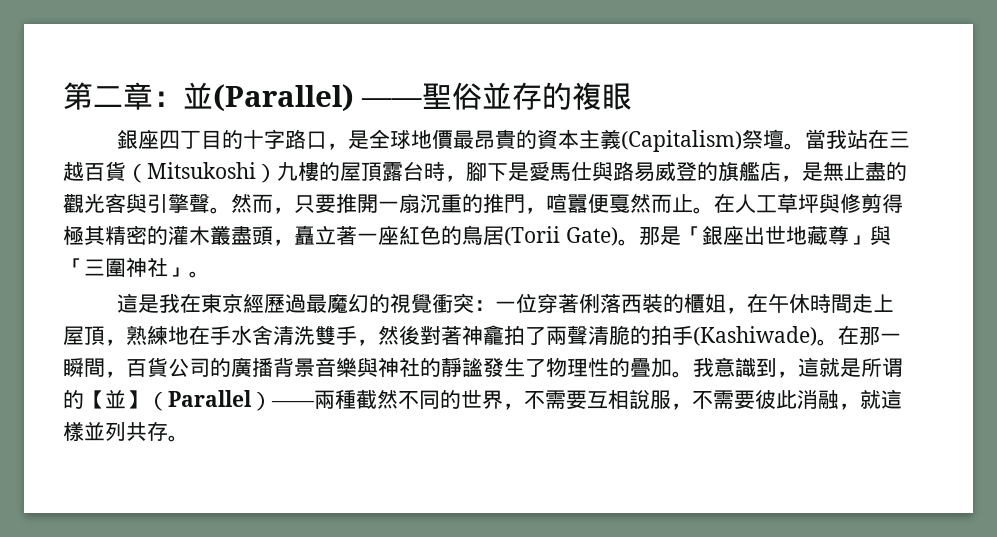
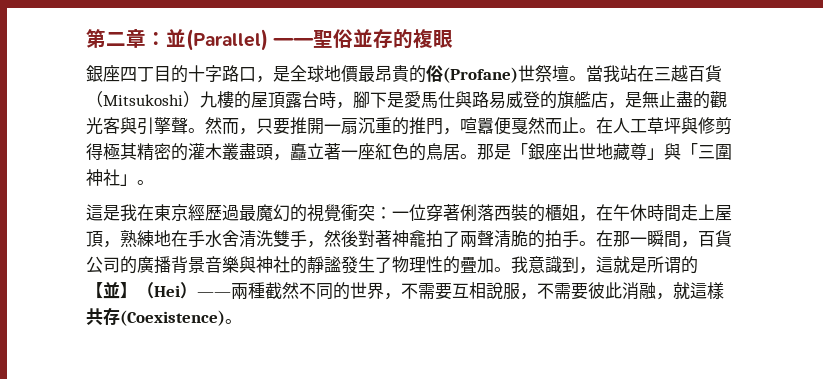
- 銀座四丁目的十字路口，是全球地價最昂貴的資本主義(Capitalism)祭壇。
+ 銀座四丁目的十字路口，是全球地價最昂貴的俗(Profane)世祭壇。
- 在人工草坪與修剪得極其精密的灌木叢盡頭，矗立著一座紅色的鳥居(Torii Gate)。
+ 在人工草坪與修剪得極其精密的灌木叢盡頭，矗立著一座紅色的鳥居。
- 這是我在東京經歷過最魔幻的視覺衝突：一位穿著俐落西裝的櫃姐，在午休時間走上屋頂，熟練地在手水舍清洗雙手，然後對著神龕拍了兩聲清脆的拍手(Kashiwade)。
+ 這是我在東京經歷過最魔幻的視覺衝突：一位穿著俐落西裝的櫃姐，在午休時間走上屋頂，熟練地在手水舍清洗雙手，然後對著神龕拍了兩聲清脆的拍手。
- 我意識到，這就是所谓的【並】（Parallel）——兩種截然不同的世界，不需要互相說服，不需要彼此消融，就這樣並列共存。
+ 我意識到，這就是所谓的【並】（Hei）——兩種截然不同的世界，不需要互相說服，不需要彼此消融，就這樣共存(Coexistence)。

